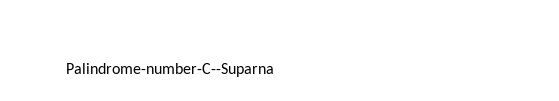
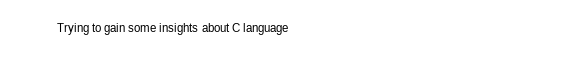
- Palindrome-number-C--Suparna
+ Trying to gain some insights about C language

